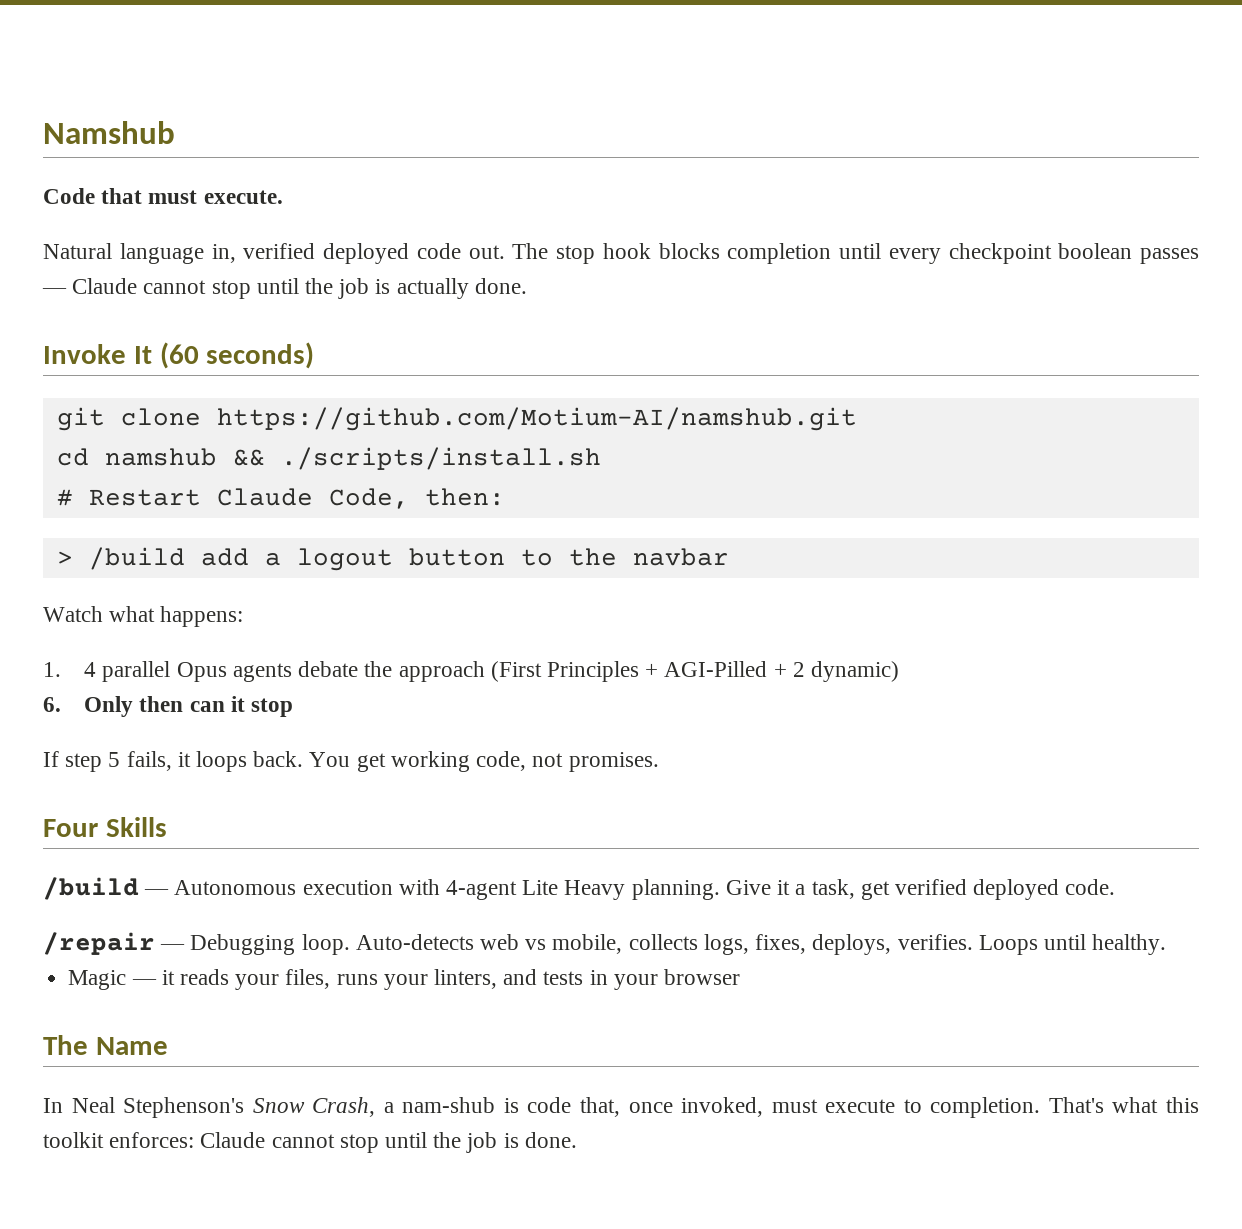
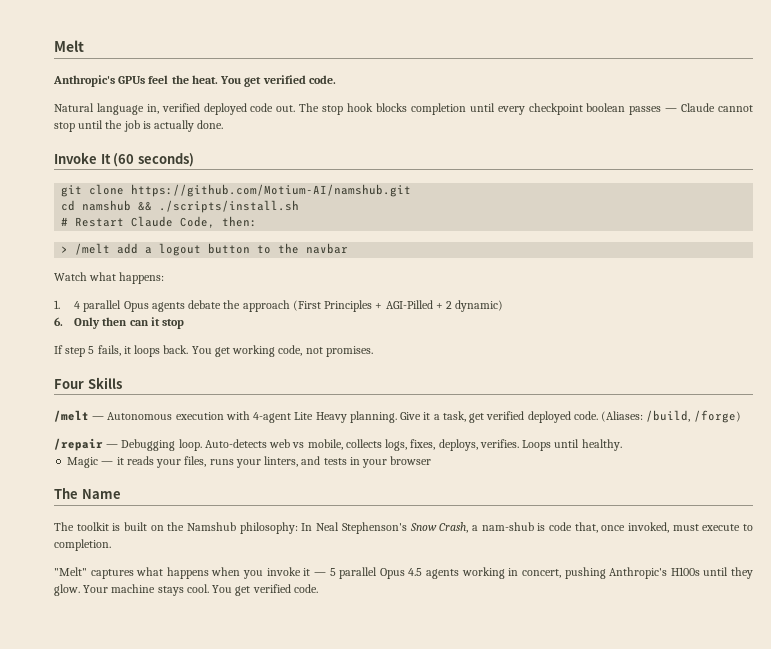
- Namshub
- Code that must execute.
+ Melt
+ Anthropic's GPUs feel the heat. You get verified code.
- > /build add a logout button to the navbar
+ > /melt add a logout button to the navbar
- /build — Autonomous execution with 4-agent Lite Heavy planning.
+ /melt — Autonomous execution with 4-agent Lite Heavy planning.
+ (Aliases: /build, /forge)
- In Neal Stephenson's Snow Crash, a nam-shub is code that, once invoked, must execute to completion. That's what this toolkit enforces: Claude cannot stop until the job is done.
+ The toolkit is built on the Namshub philosophy: In Neal Stephenson's Snow Crash, a nam-shub is code that, once invoked, must execute to completion.
+ "Melt" captures what happens when you invoke it — 5 parallel Opus 4.5 agents working in concert, pushing Anthropic's H100s until they glow. Your machine stays cool. You get verified code.

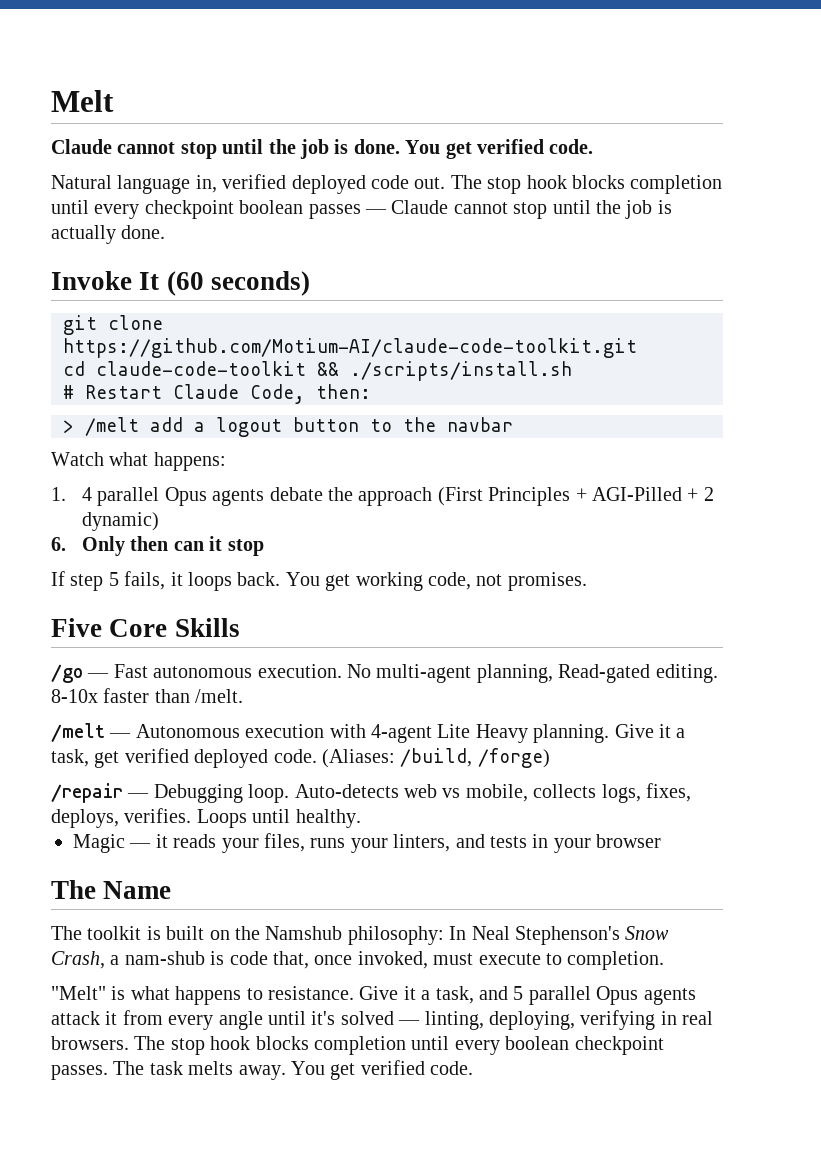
- Anthropic's GPUs feel the heat.
+ Claude cannot stop until the job is done.
- git clone https://github.com/Motium-AI/namshub.git
+ git clone https://github.com/Motium-AI/claude-code-toolkit.git
- cd namshub && ./scripts/install.sh
+ cd claude-code-toolkit && ./scripts/install.sh
- Four Skills
+ Five Core Skills
+ /go — Fast autonomous execution. No multi-agent planning, Read-gated editing. 8-10x faster than /melt.
- "Melt" captures what happens when you invoke it — 5 parallel Opus 4.5 agents working in concert, pushing Anthropic's H100s until they glow. Your machine stays cool.
+ "Melt" is what happens to resistance. Give it a task, and 5 parallel Opus agents attack it from every angle until it's solved — linting, deploying, verifying in real browsers. The stop hook blocks completion until every boolean checkpoint passes. The task melts away.

